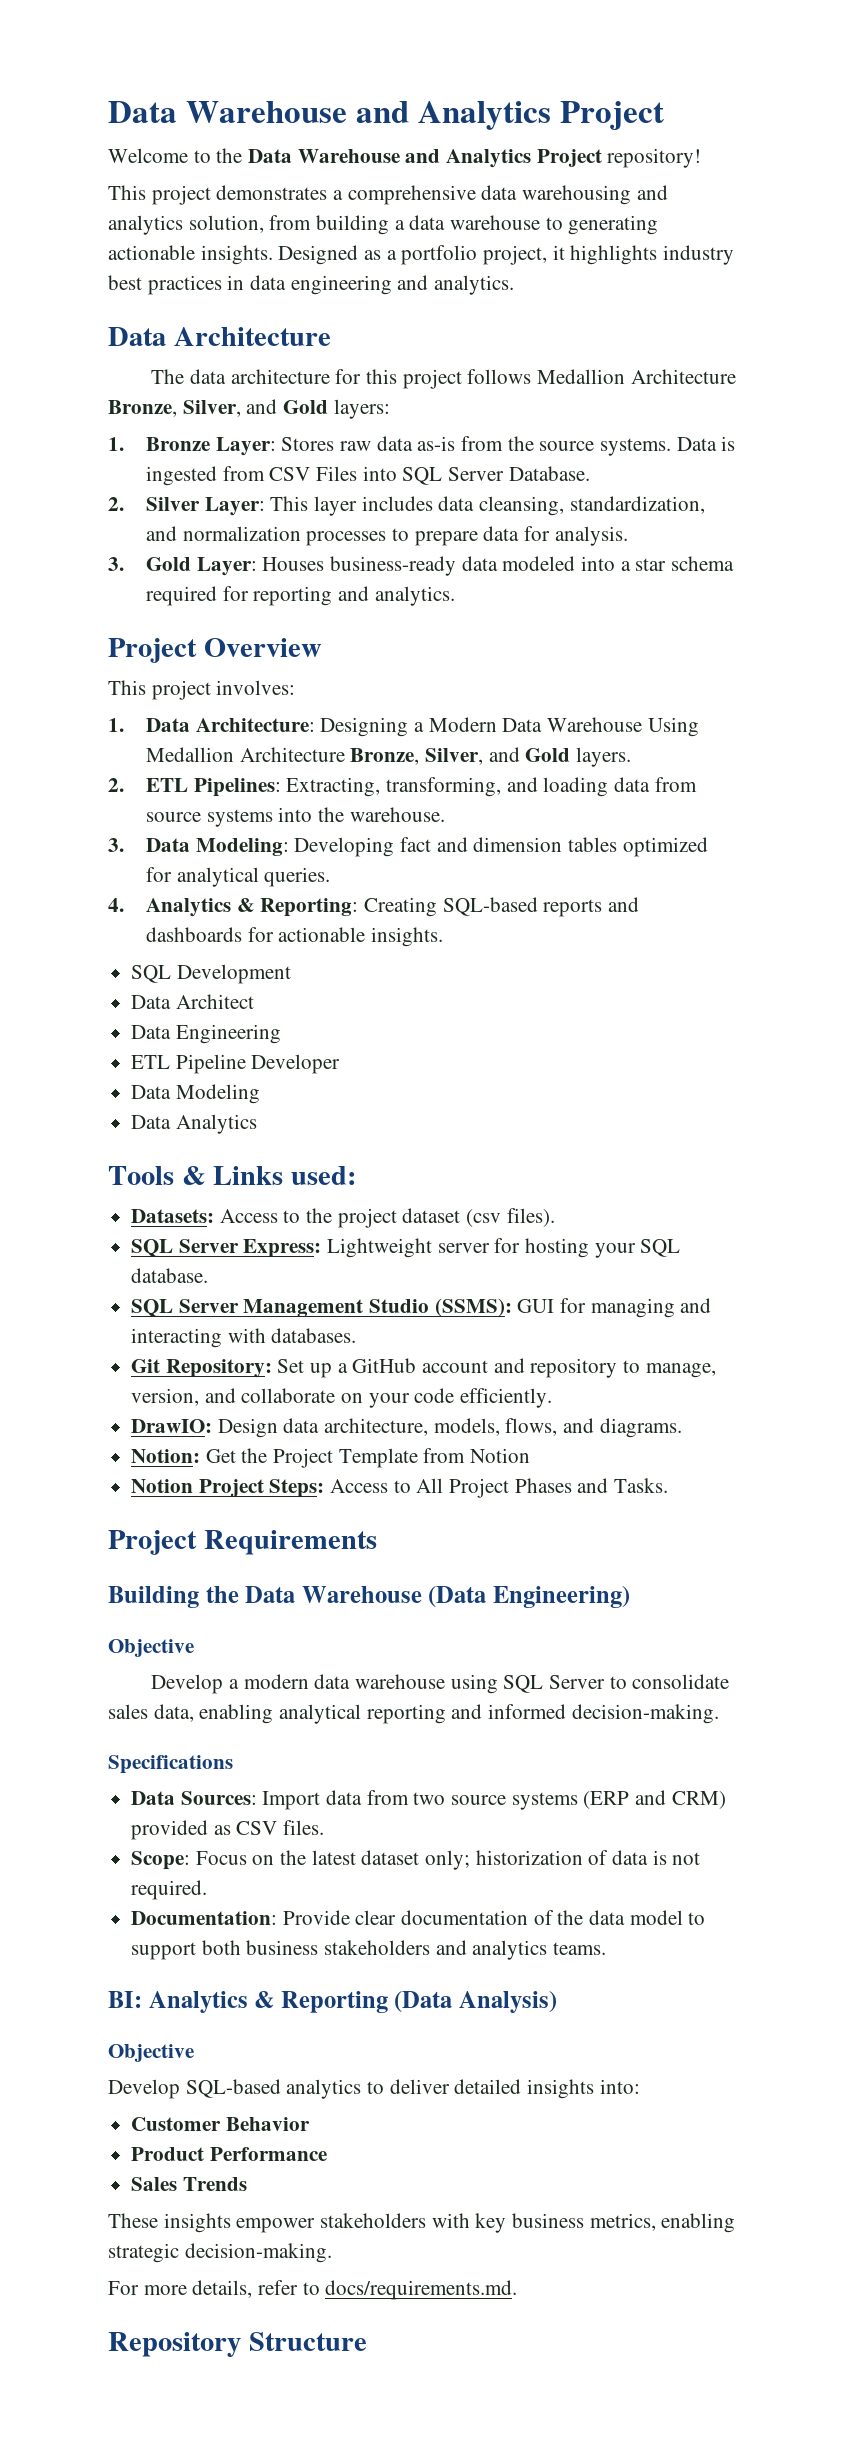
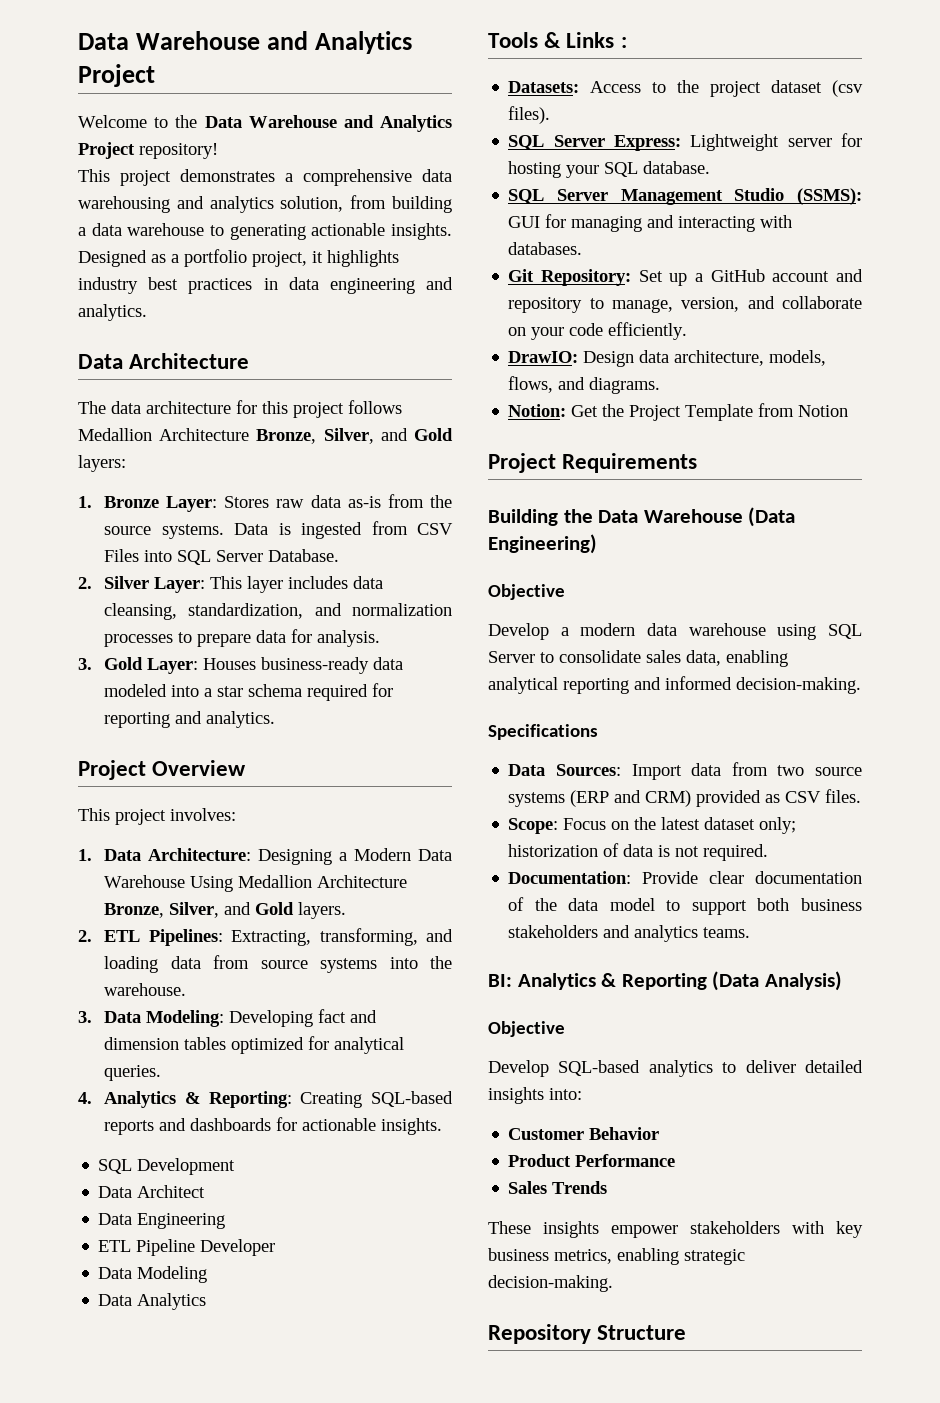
- Tools & Links used:
+ Tools & Links :
- Notion Project Steps: Access to All Project Phases and Tasks.
- For more details, refer to docs/requirements.md.

